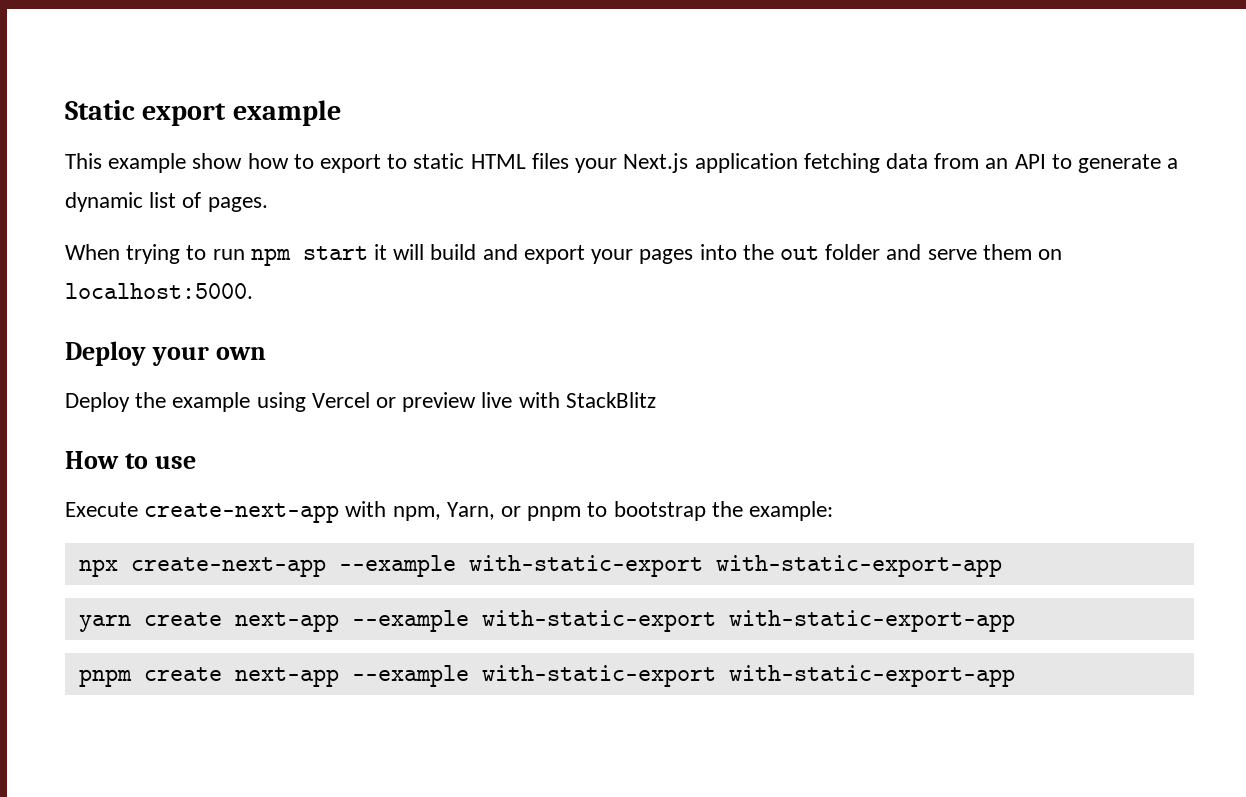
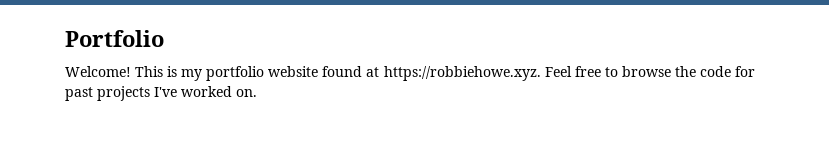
- Static export example
- This example show how to export to static HTML files your Next.js application fetching data from an API to generate a dynamic list of pages.
- When trying to run npm start it will build and export your pages into the out folder and serve them on localhost:5000.
- Deploy your own
- Deploy the example using Vercel or preview live with StackBlitz
- How to use
- Execute create-next-app with npm, Yarn, or pnpm to bootstrap the example:
- npx create-next-app --example with-static-export with-static-export-app
- yarn create next-app --example with-static-export with-static-export-app
- pnpm create next-app --example with-static-export with-static-export-app
+ Portfolio
+ Welcome! This is my portfolio website found at https://robbiehowe.xyz. Feel free to browse the code for past projects I've worked on.

